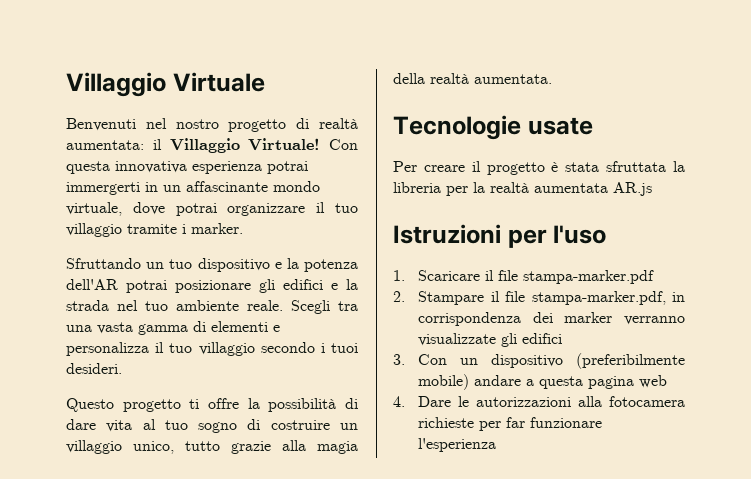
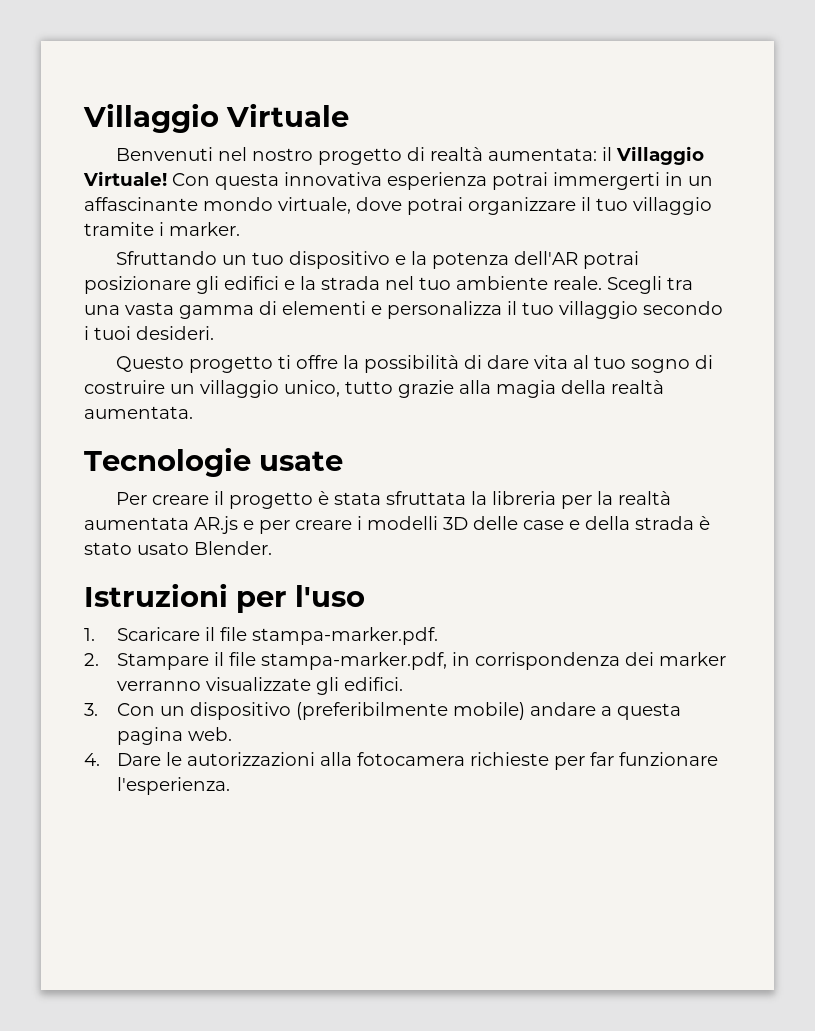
- Per creare il progetto è stata sfruttata la libreria per la realtà aumentata AR.js
+ Per creare il progetto è stata sfruttata la libreria per la realtà aumentata AR.js e per creare i modelli 3D delle case e della strada è stato usato Blender.
- 1. Scaricare il file stampa-marker.pdf
+ 1. Scaricare il file stampa-marker.pdf.
- 2. Stampare il file stampa-marker.pdf, in corrispondenza dei marker verranno visualizzate gli edifici
+ 2. Stampare il file stampa-marker.pdf, in corrispondenza dei marker verranno visualizzate gli edifici.
- 3. Con un dispositivo (preferibilmente mobile) andare a questa pagina web
+ 3. Con un dispositivo (preferibilmente mobile) andare a questa pagina web.
- 4. Dare le autorizzazioni alla fotocamera richieste per far funzionare l'esperienza
+ 4. Dare le autorizzazioni alla fotocamera richieste per far funzionare l'esperienza.

